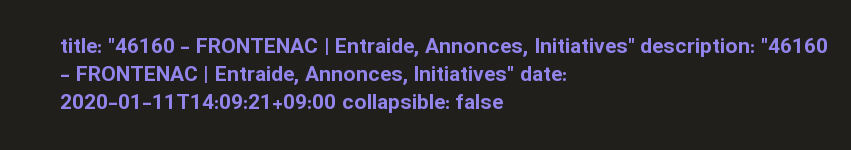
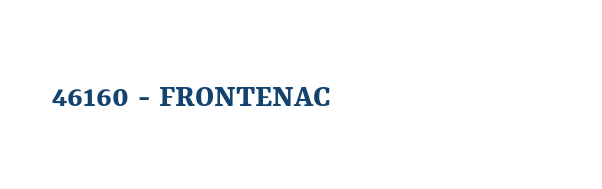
- title: "46160 - FRONTENAC | Entraide, Annonces, Initiatives" description: "46160 - FRONTENAC | Entraide, Annonces, Initiatives" date: 2020-01-11T14:09:21+09:00 collapsible: false
+ 46160 - FRONTENAC

